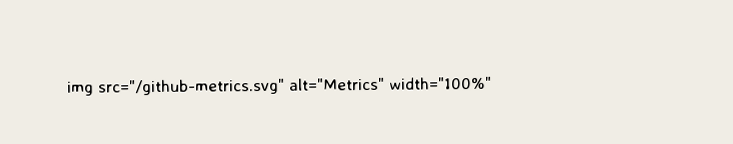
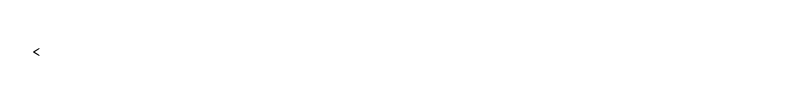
- img src="/github-metrics.svg" alt="Metrics" width="100%"
+ <

